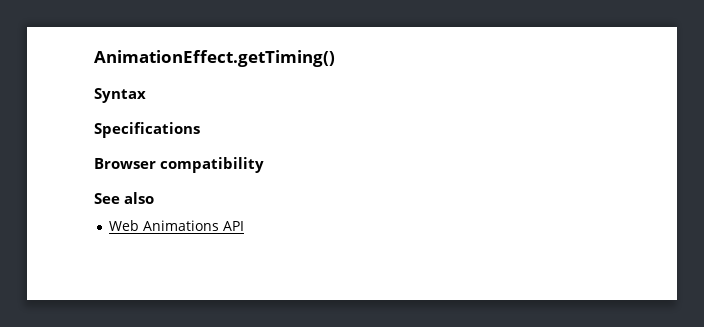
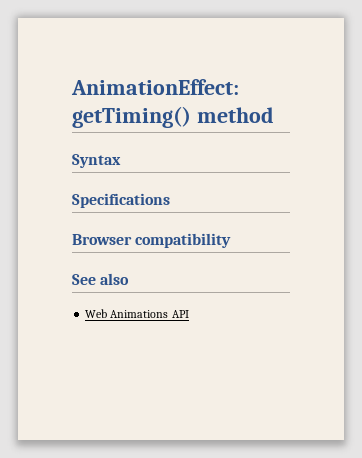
- AnimationEffect.getTiming()
+ AnimationEffect: getTiming() method

